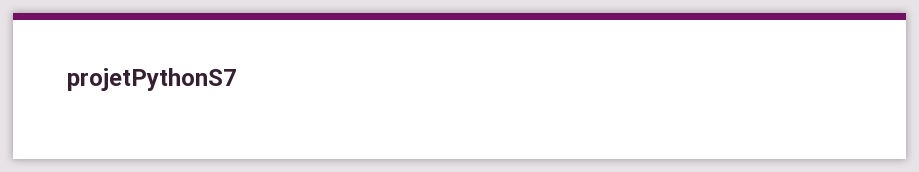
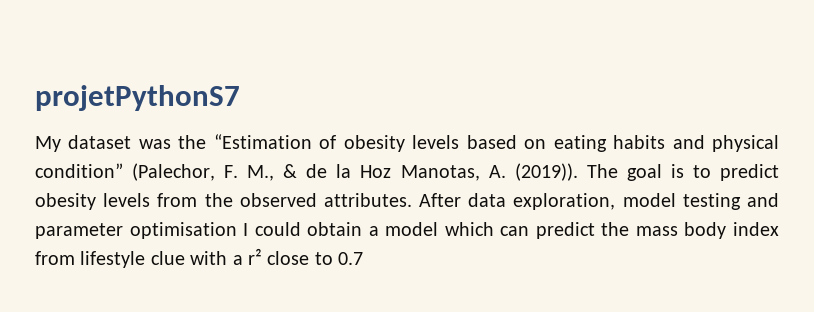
+ My dataset was the “Estimation of obesity levels based on eating habits and physical condition” (Palechor, F. M., & de la Hoz Manotas, A. (2019)). The goal is to predict obesity levels from the observed attributes. After data exploration, model testing and parameter optimisation I could obtain a model which can predict the mass body index from lifestyle clue with a r² close to 0.7

